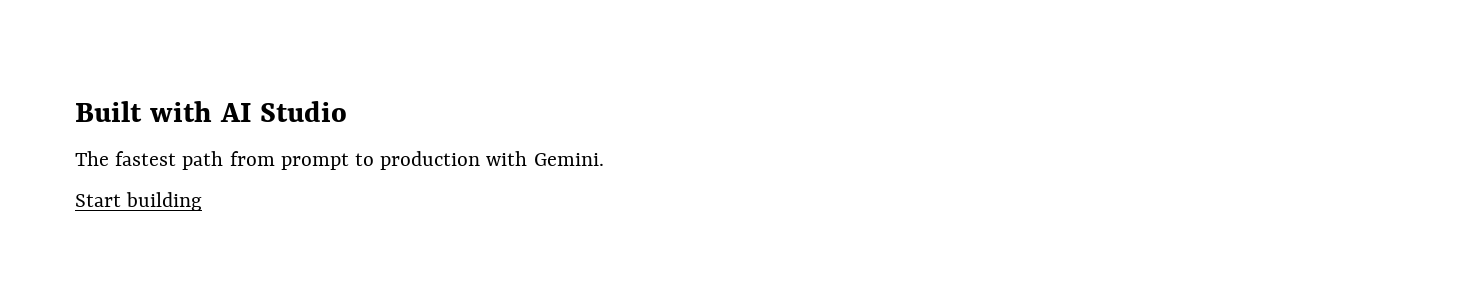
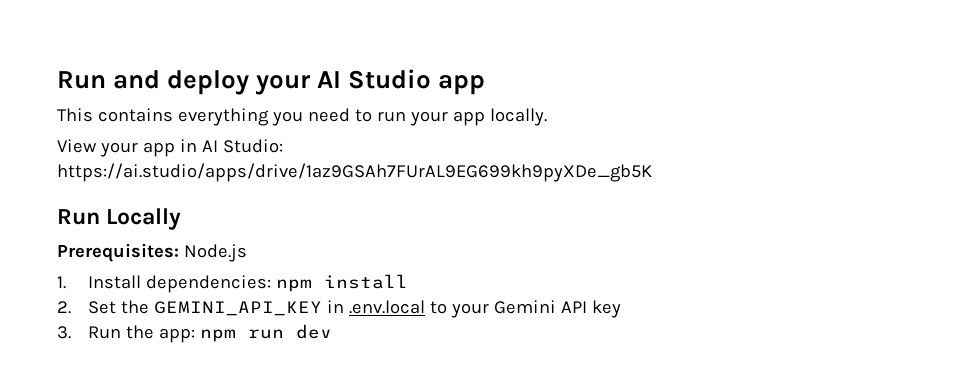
- Built with AI Studio
- The fastest path from prompt to production with Gemini.
- Start building
+ Run and deploy your AI Studio app
+ This contains everything you need to run your app locally.
+ View your app in AI Studio: https://ai.studio/apps/drive/1az9GSAh7FUrAL9EG699kh9pyXDe_gb5K
+ Run Locally
+ Prerequisites: Node.js
+ 1. Install dependencies: npm install
+ 2. Set the GEMINI_API_KEY in .env.local to your Gemini API key
+ 3. Run the app: npm run dev

